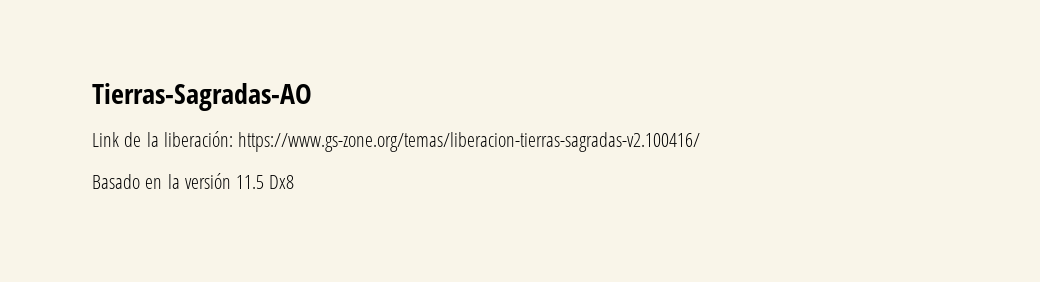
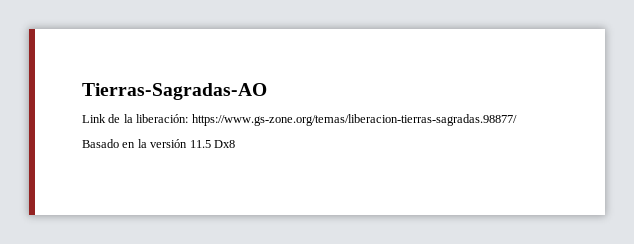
- Link de la liberación: https://www.gs-zone.org/temas/liberacion-tierras-sagradas-v2.100416/
+ Link de la liberación: https://www.gs-zone.org/temas/liberacion-tierras-sagradas.98877/

